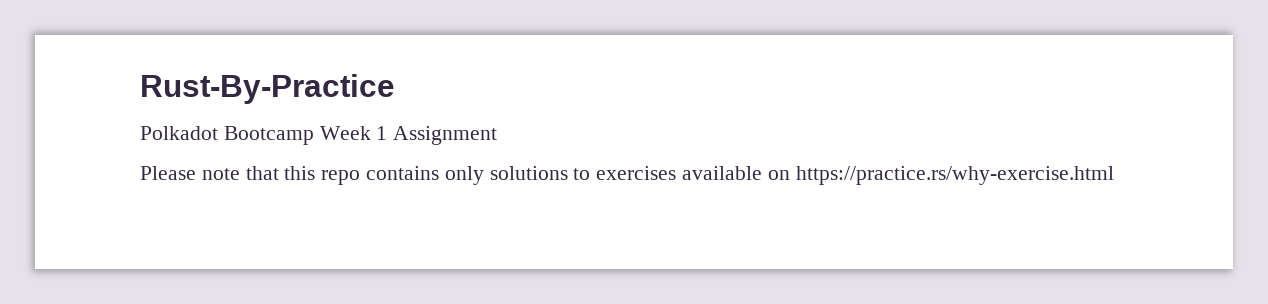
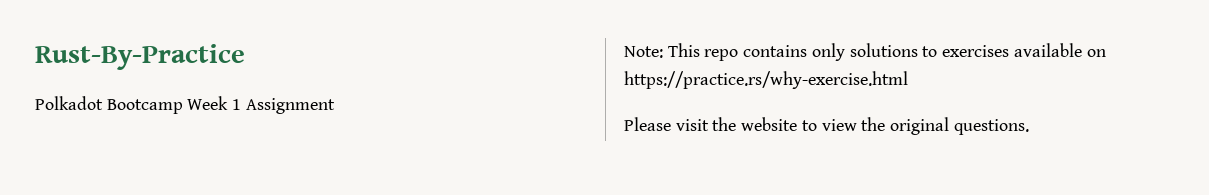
- Please note that this repo contains only solutions to exercises available on https://practice.rs/why-exercise.html
+ Note: This repo contains only solutions to exercises available on https://practice.rs/why-exercise.html
+ Please visit the website to view the original questions.

